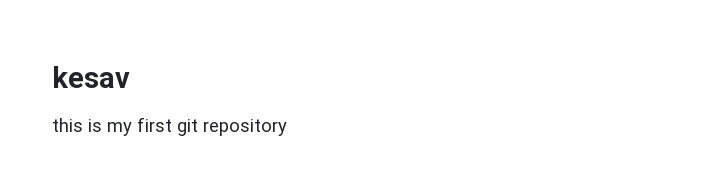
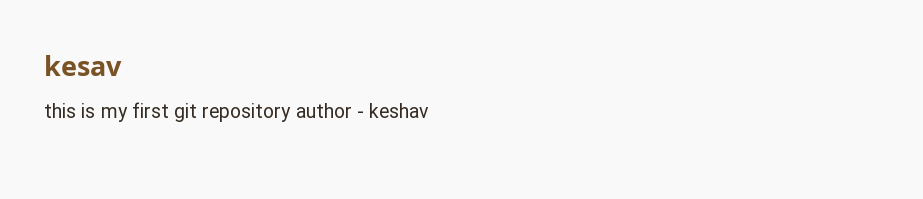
- this is my first git repository
+ this is my first git repository author - keshav

